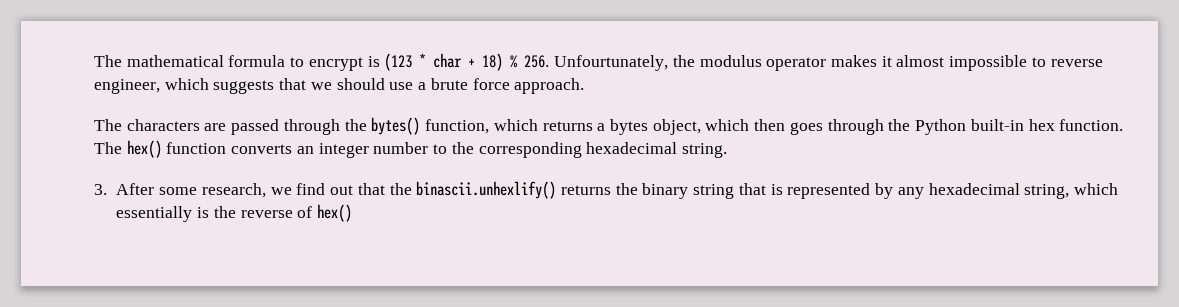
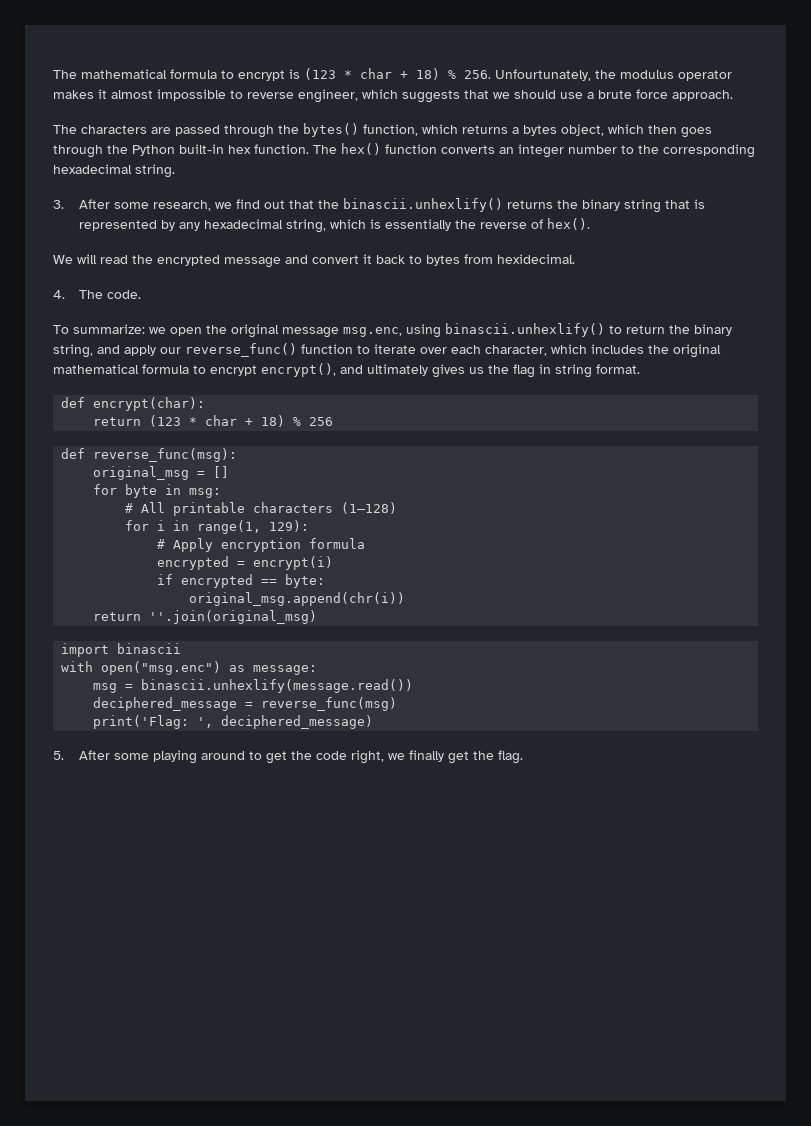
- 3. After some research, we find out that the binascii.unhexlify() returns the binary string that is represented by any hexadecimal string, which essentially is the reverse of hex()
+ 3. After some research, we find out that the binascii.unhexlify() returns the binary string that is represented by any hexadecimal string, which is essentially the reverse of hex().
+ We will read the encrypted message and convert it back to bytes from hexidecimal.
+ 4. The code.
+ To summarize: we open the original message msg.enc, using binascii.unhexlify() to return the binary string, and apply our reverse_func() function to iterate over each character, which includes the original mathematical formula to encrypt encrypt(), and ultimately gives us the flag in string format.
+ def encrypt(char):
+ return (123 * char + 18) % 256
+ def reverse_func(msg):
+ original_msg = []
+ for byte in msg:
+ # All printable characters (1–128)
+ for i in range(1, 129):
+ # Apply encryption formula
+ encrypted = encrypt(i)
+ if encrypted == byte:
+ original_msg.append(chr(i))
+ return ''.join(original_msg)
+ import binascii
+ with open("msg.enc") as message:
+ msg = binascii.unhexlify(message.read())
+ deciphered_message = reverse_func(msg)
+ print('Flag: ', deciphered_message)
+ 5. After some playing around to get the code right, we finally get the flag.

